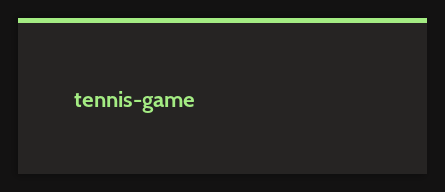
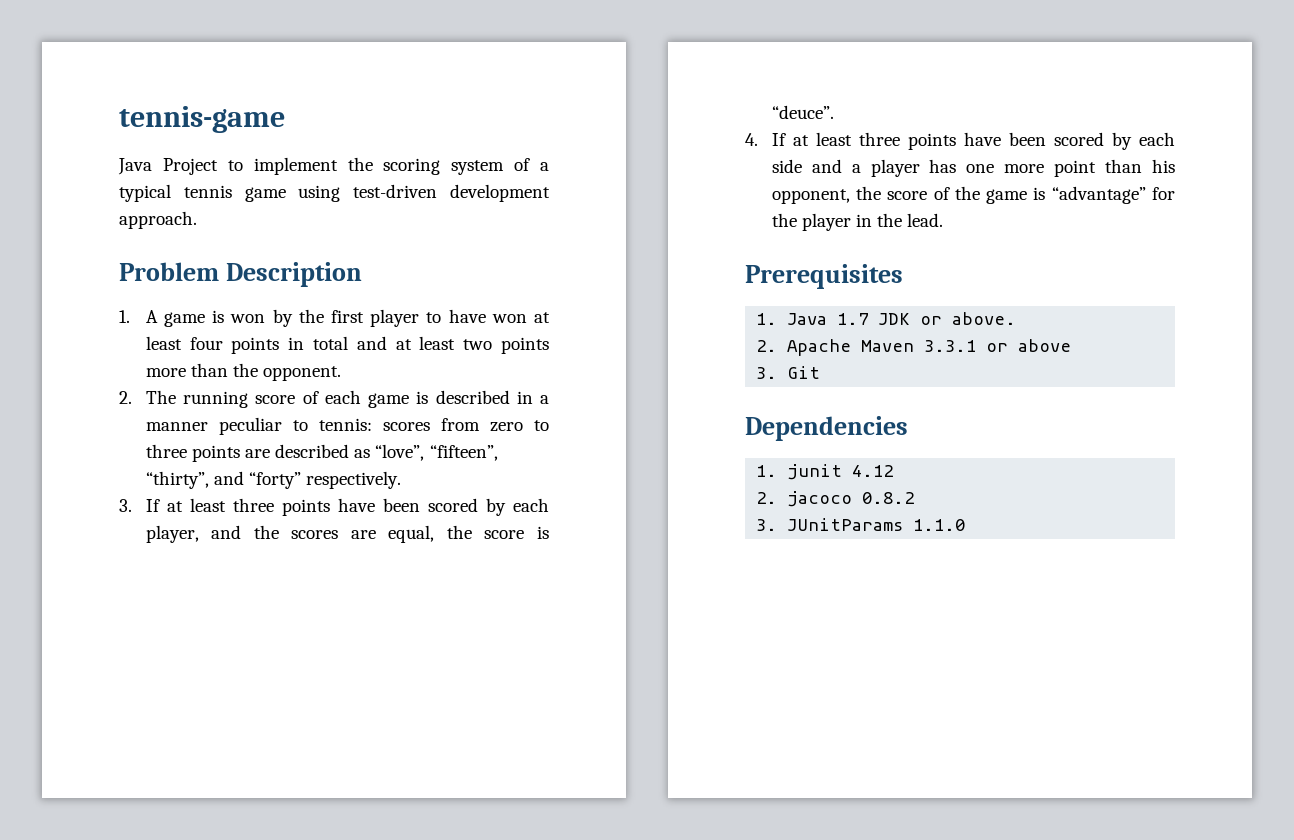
+ Java Project to implement the scoring system of a typical tennis game using test-driven development approach.
+ Problem Description
+ 1. A game is won by the first player to have won at least four points in total and at least two points more than the opponent.
+ 2. The running score of each game is described in a manner peculiar to tennis: scores from zero to three points are described as “love”, “fifteen”, “thirty”, and “forty” respectively.
+ 3. If at least three points have been scored by each player, and the scores are equal, the score is “deuce”.
+ 4. If at least three points have been scored by each side and a player has one more point than his opponent, the score of the game is “advantage” for the player in the lead.
+ Prerequisites
+ 1. Java 1.7 JDK or above.
+ 2. Apache Maven 3.3.1 or above
+ 3. Git
+ Dependencies
+ 1. junit 4.12
+ 2. jacoco 0.8.2
+ 3. JUnitParams 1.1.0

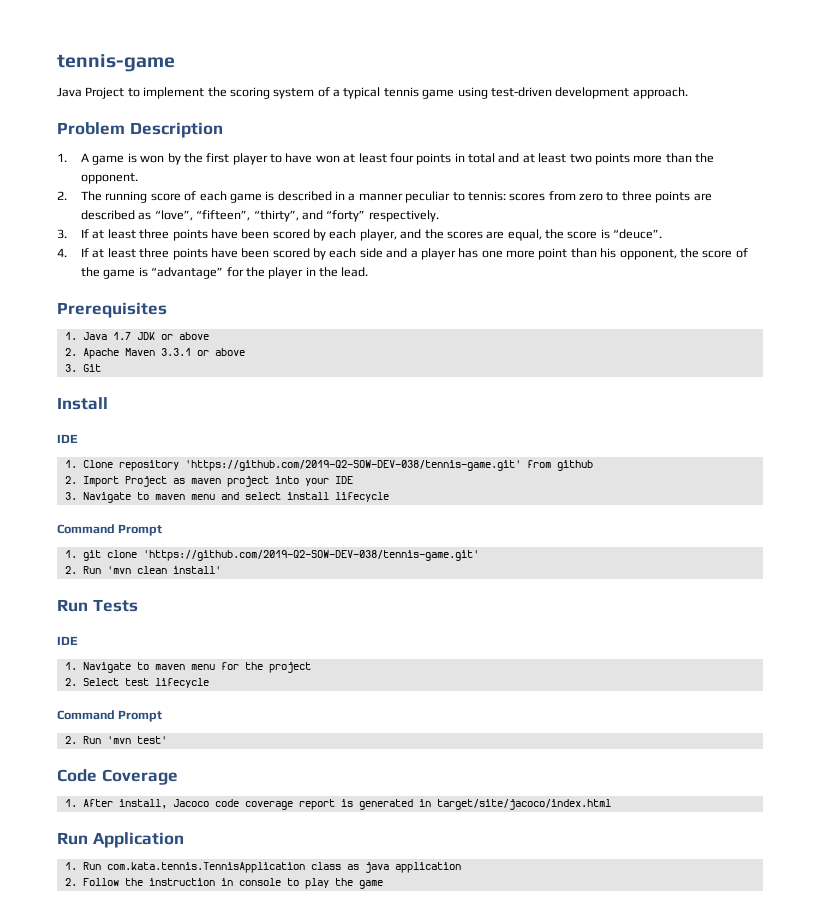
- 1. Java 1.7 JDK or above.
+ 1. Java 1.7 JDK or above
- Dependencies
- 1. junit 4.12
- 2. jacoco 0.8.2
- 3. JUnitParams 1.1.0
+ Install
+ IDE
+ 1. Clone repository 'https://github.com/2019-Q2-SOW-DEV-038/tennis-game.git' from github
+ 2. Import Project as maven project into your IDE
+ 3. Navigate to maven menu and select install lifecycle
+ Command Prompt
+ 1. git clone 'https://github.com/2019-Q2-SOW-DEV-038/tennis-game.git'
+ 2. Run 'mvn clean install'
+ Run Tests
+ IDE
+ 1. Navigate to maven menu for the project
+ 2. Select test lifecycle
+ Command Prompt
+ 2. Run 'mvn test'
+ Code Coverage
+ 1. After install, Jacoco code coverage report is generated in target/site/jacoco/index.html
+ Run Application
+ 1. Run com.kata.tennis.TennisApplication class as java application
+ 2. Follow the instruction in console to play the game

